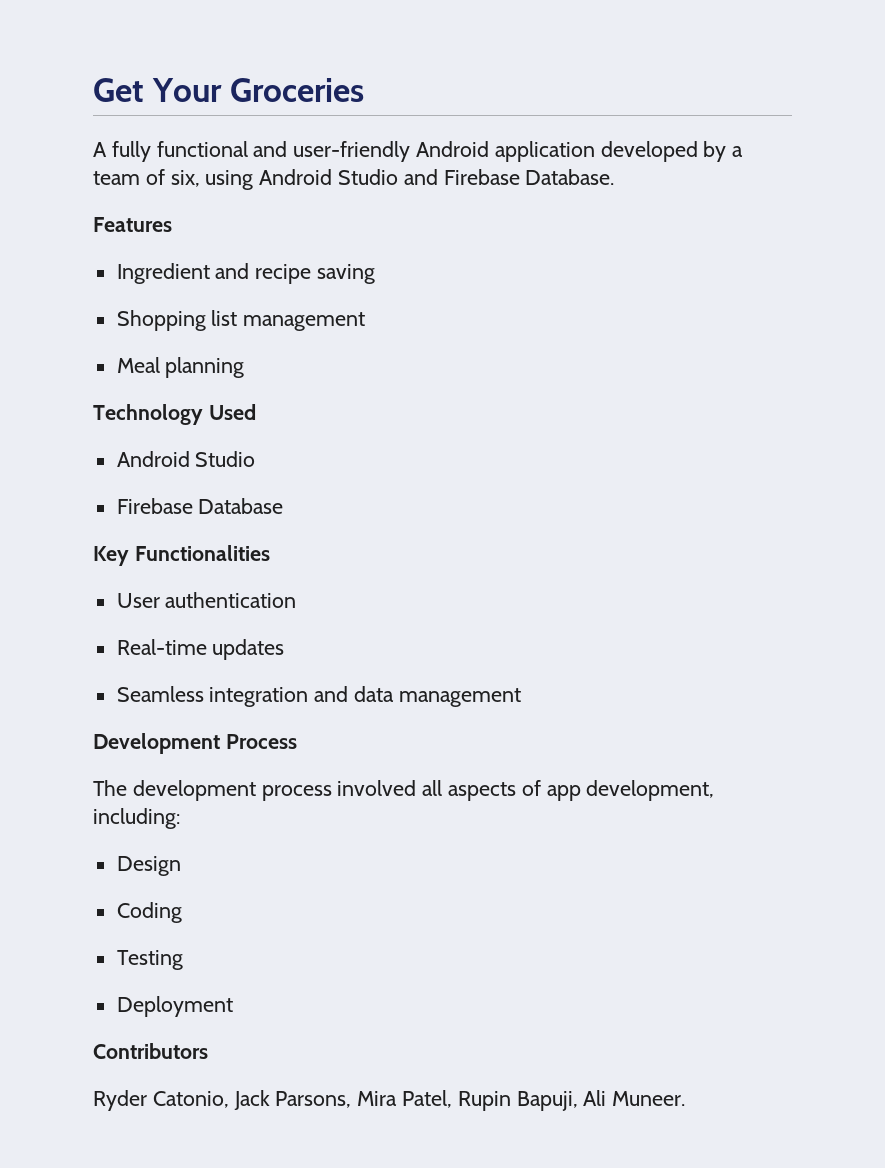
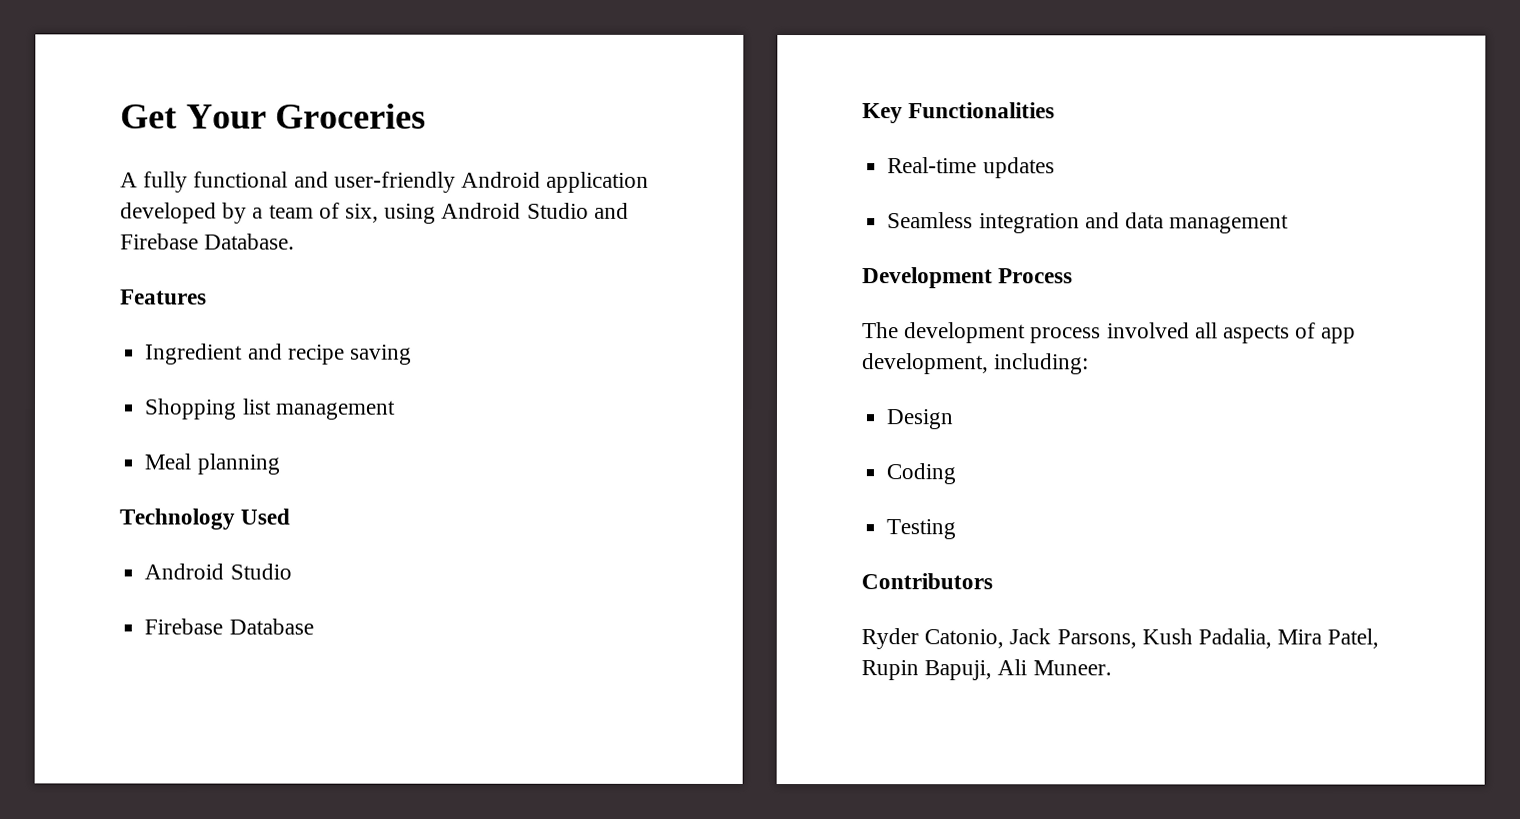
- User authentication
- Deployment
- Ryder Catonio, Jack Parsons, Mira Patel, Rupin Bapuji, Ali Muneer.
+ Ryder Catonio, Jack Parsons, Kush Padalia, Mira Patel, Rupin Bapuji, Ali Muneer.

